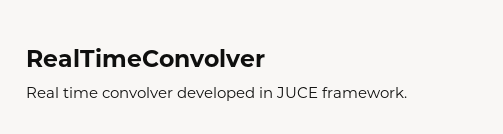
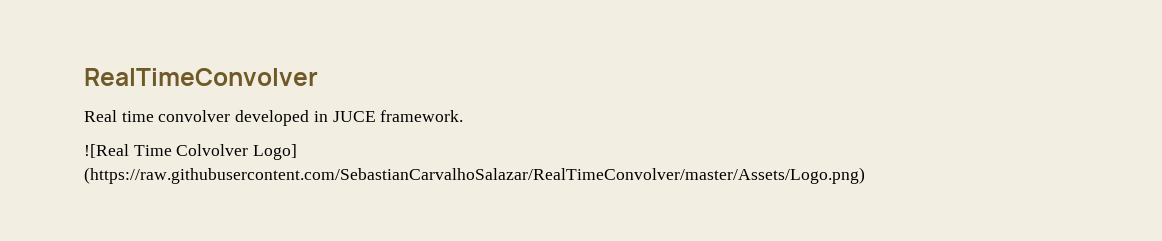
+ ![Real Time Colvolver Logo] (https://raw.githubusercontent.com/SebastianCarvalhoSalazar/RealTimeConvolver/master/Assets/Logo.png)

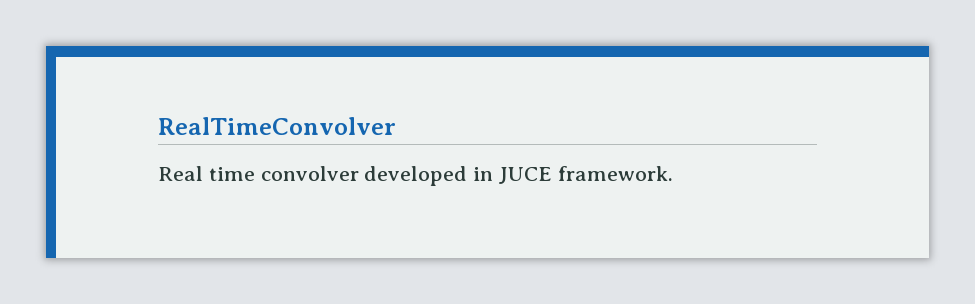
- ![Real Time Colvolver Logo] (https://raw.githubusercontent.com/SebastianCarvalhoSalazar/RealTimeConvolver/master/Assets/Logo.png)

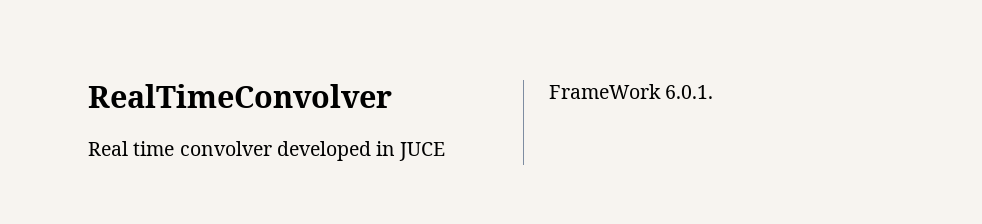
- Real time convolver developed in JUCE framework.
+ Real time convolver developed in JUCE FrameWork 6.0.1.

